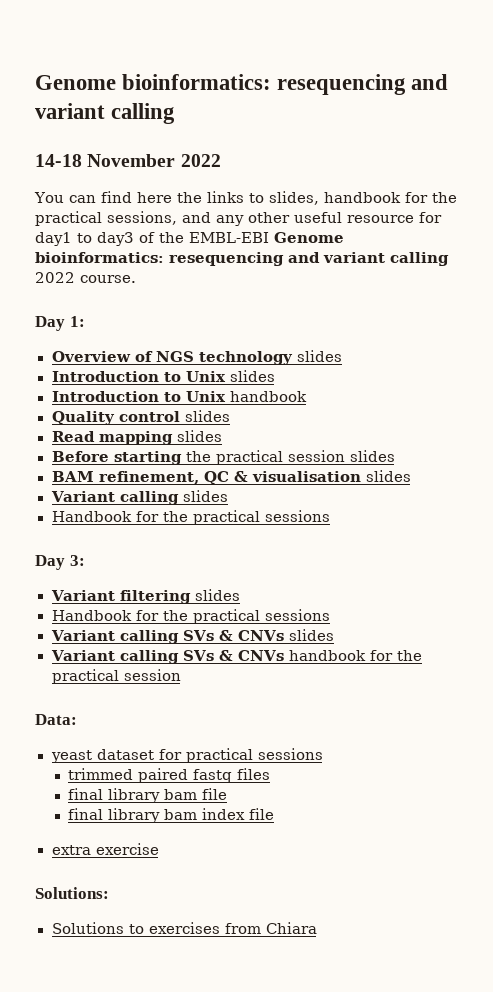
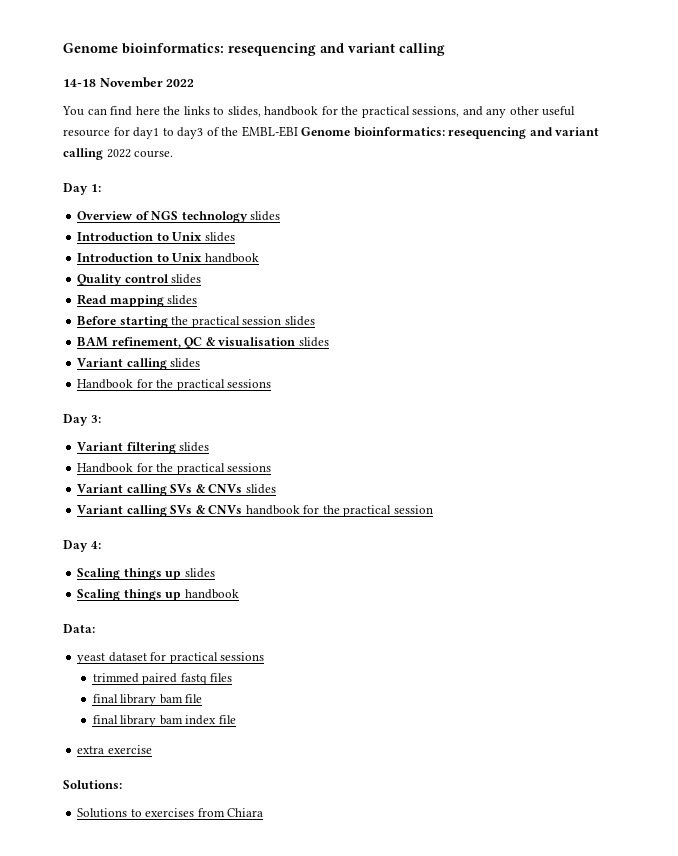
+ Day 4:
+ Scaling things up slides
+ Scaling things up handbook

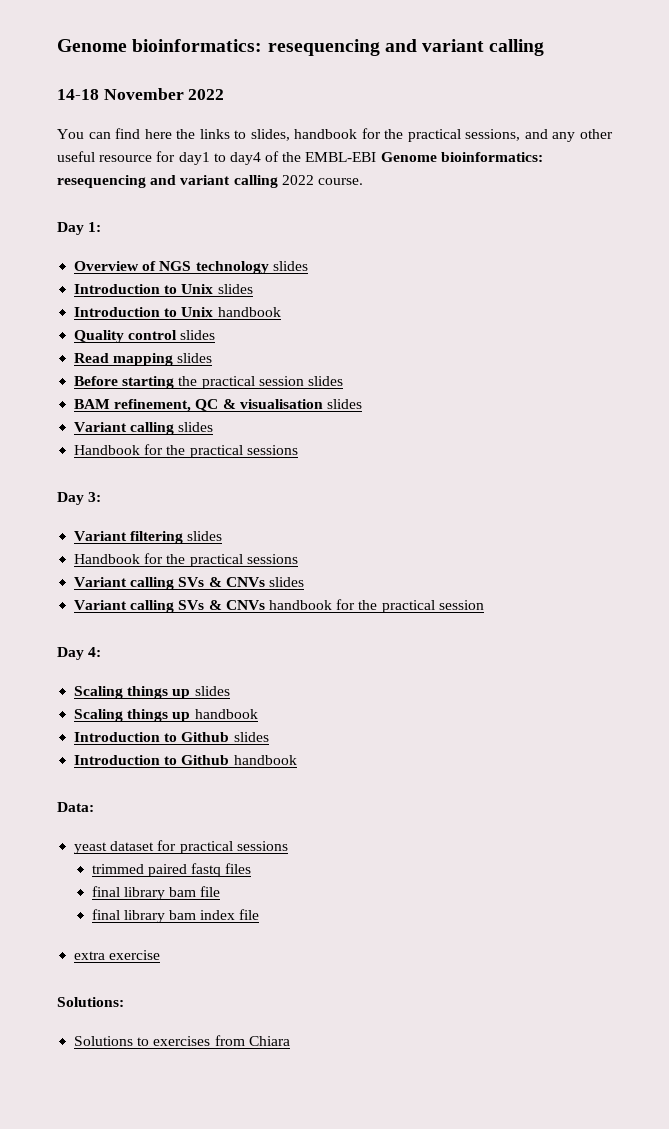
- You can find here the links to slides, handbook for the practical sessions, and any other useful resource for day1 to day3 of the EMBL-EBI Genome bioinformatics: resequencing and variant calling 2022 course.
+ You can find here the links to slides, handbook for the practical sessions, and any other useful resource for day1 to day4 of the EMBL-EBI Genome bioinformatics: resequencing and variant calling 2022 course.
+ Introduction to Github slides
+ Introduction to Github handbook

